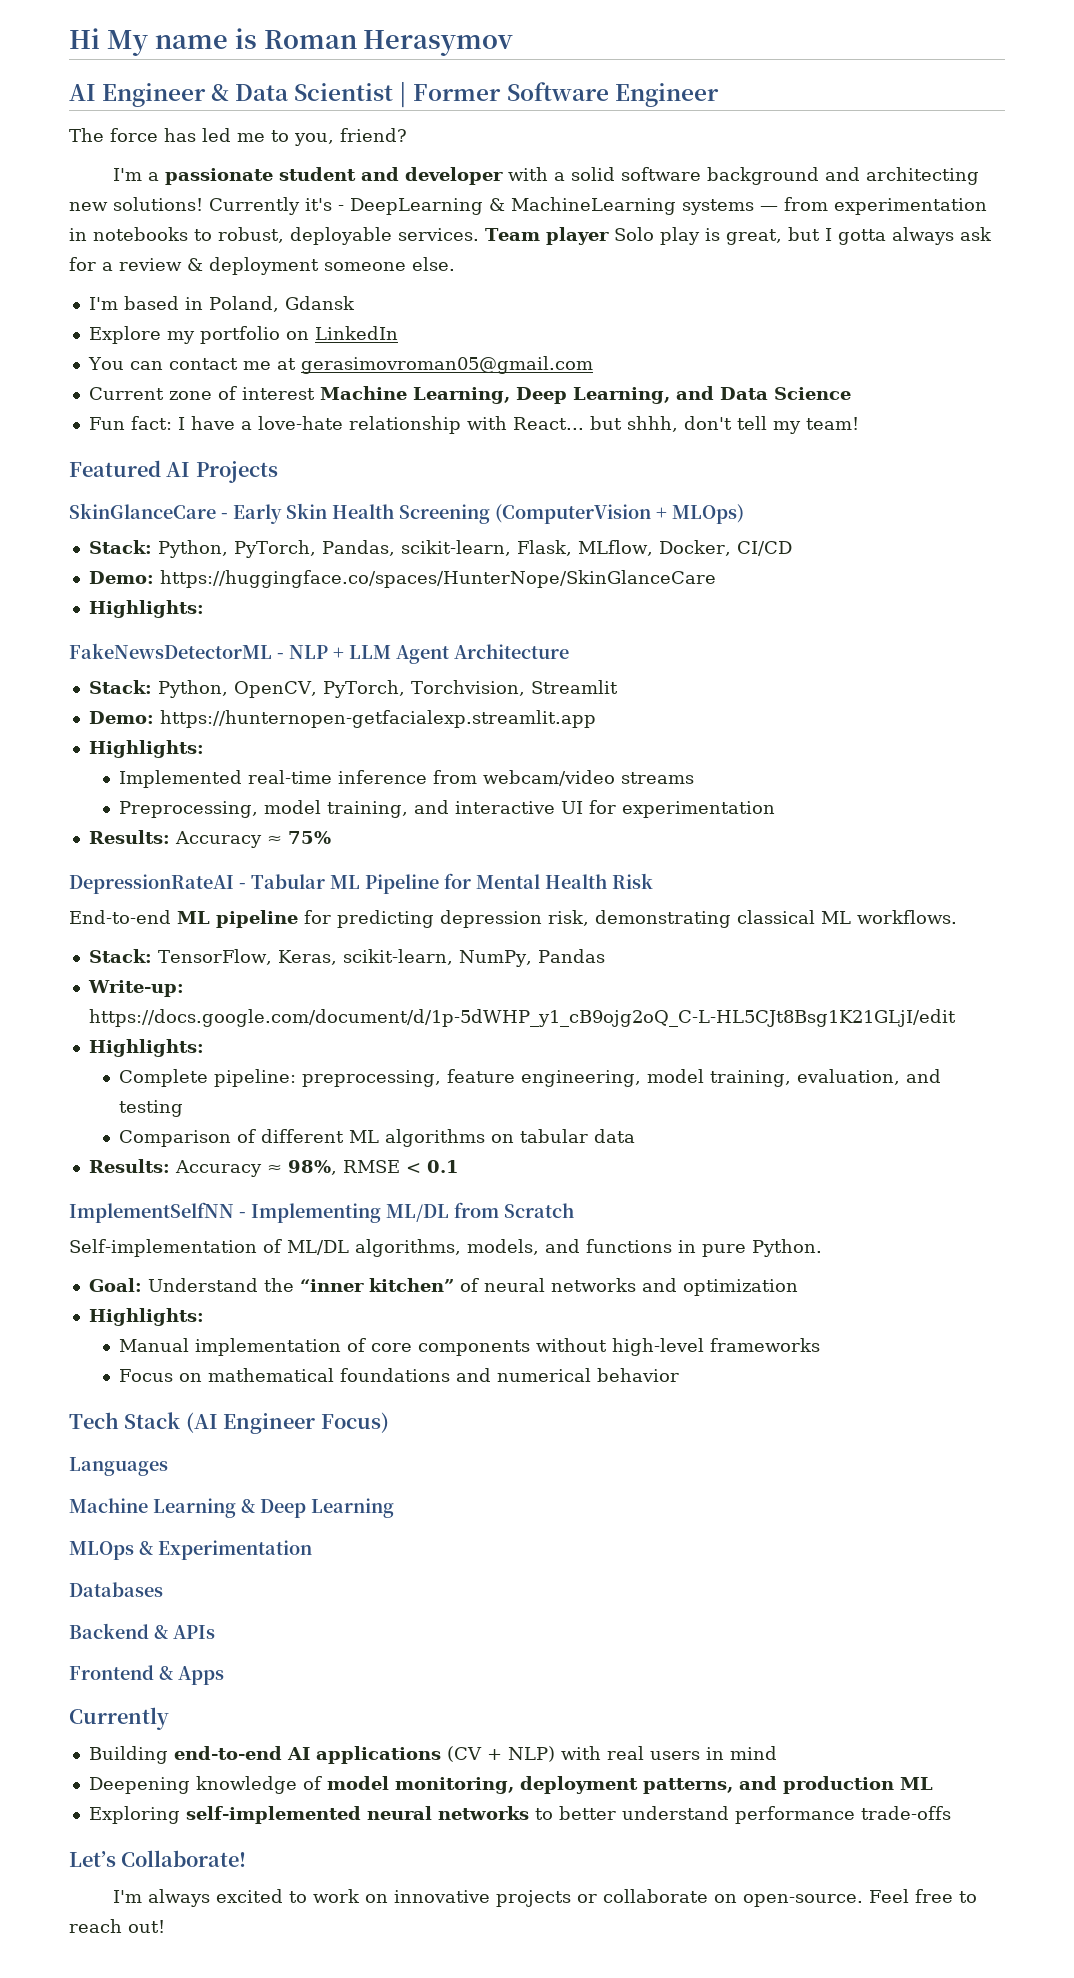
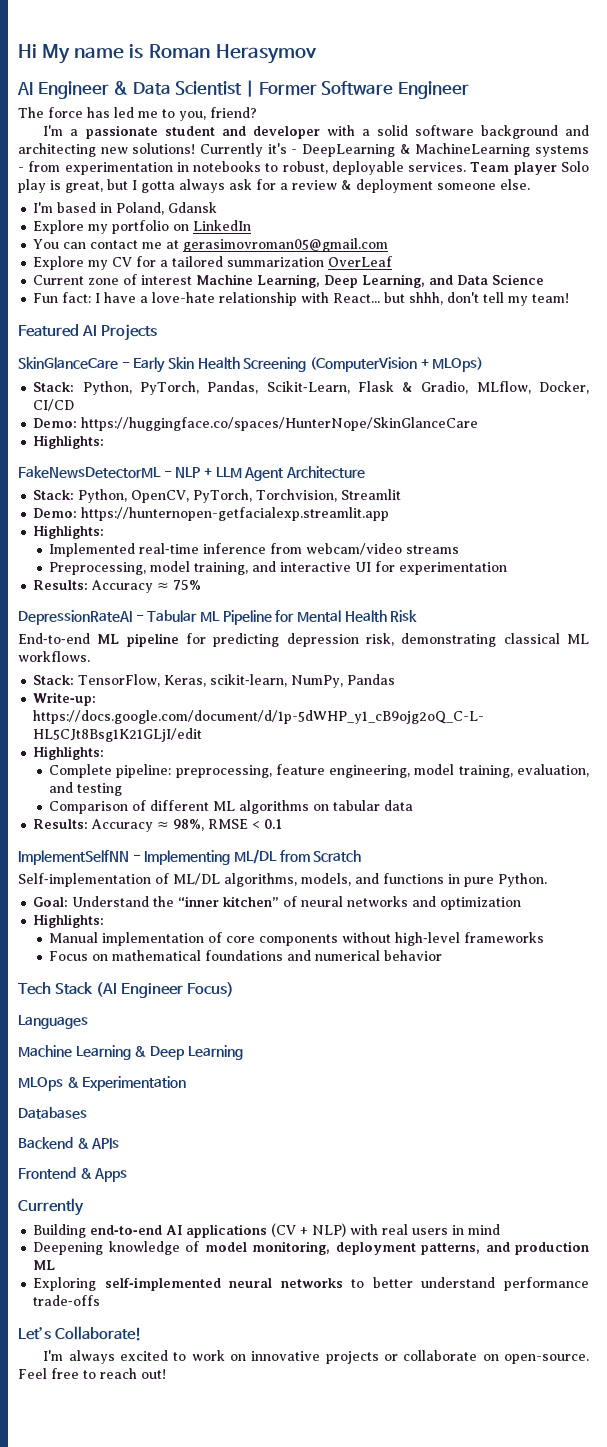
- Currently it's - DeepLearning & MachineLearning systems — from experimentation in notebooks to robust, deployable services.
+ Currently it's - DeepLearning & MachineLearning systems - from experimentation in notebooks to robust, deployable services.
+ Explore my CV for a tailored summarization OverLeaf
- Stack: Python, PyTorch, Pandas, scikit‑learn, Flask, MLflow, Docker, CI/CD
+ Stack: Python, PyTorch, Pandas, Scikit‑Learn, Flask & Gradio, MLflow, Docker, CI/CD

